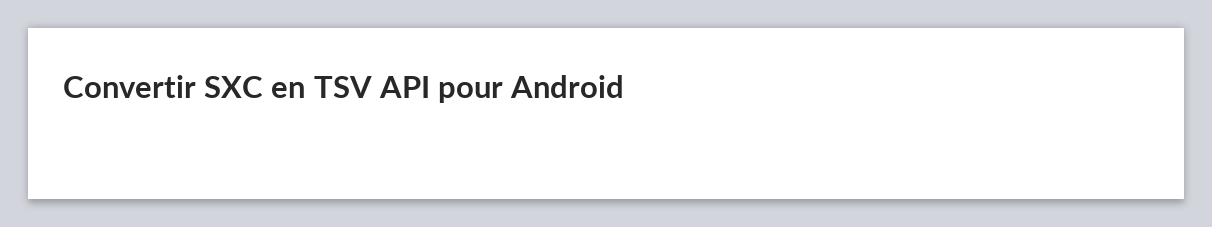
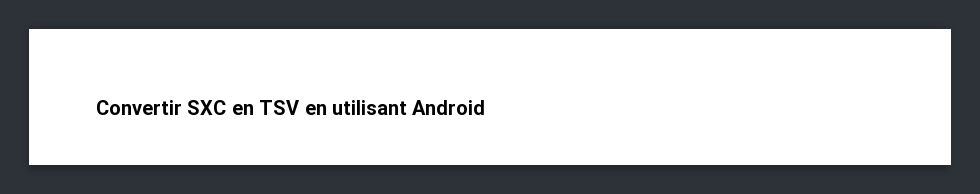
- Convertir SXC en TSV API pour Android
+ Convertir SXC en TSV en utilisant Android

